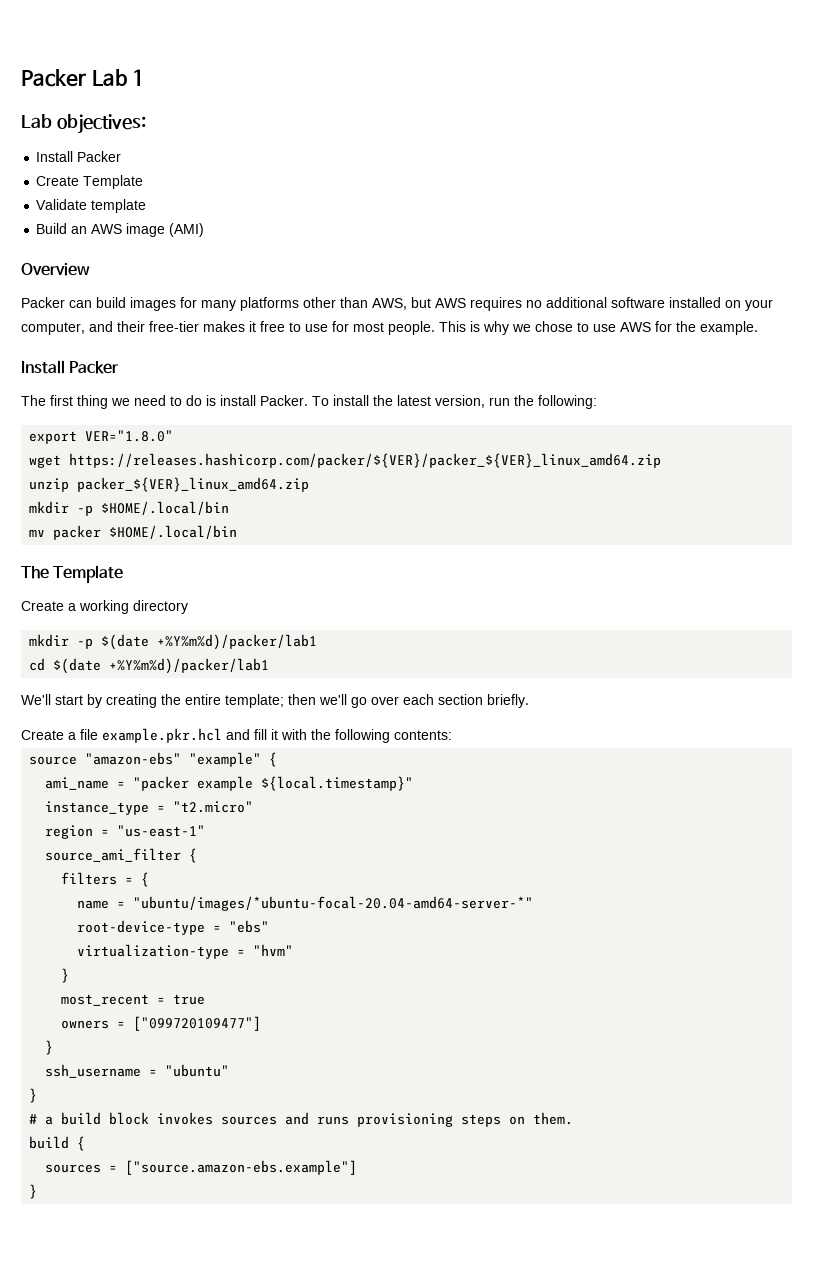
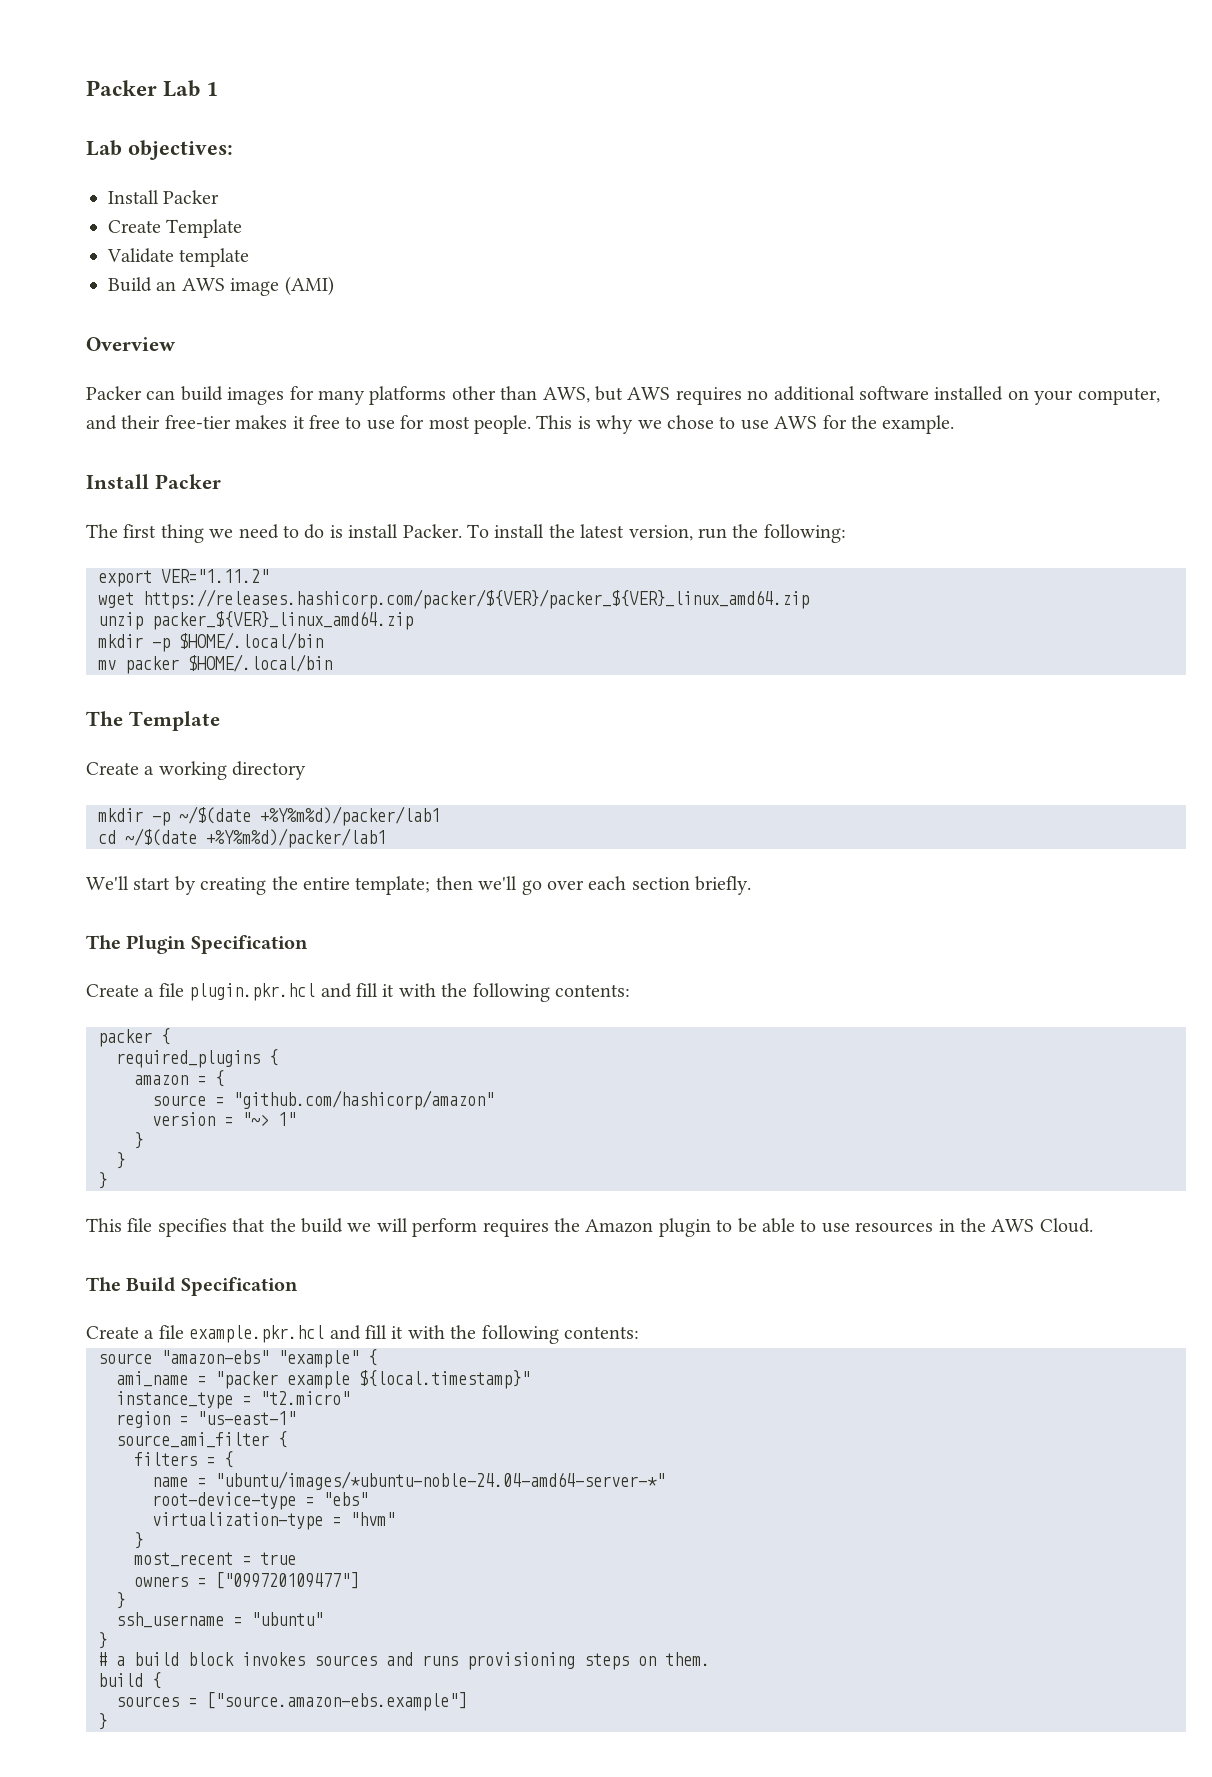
- export VER="1.8.0"
+ export VER="1.11.2"
- mkdir -p $(date +%Y%m%d)/packer/lab1
+ mkdir -p ~/$(date +%Y%m%d)/packer/lab1
- cd $(date +%Y%m%d)/packer/lab1
+ cd ~/$(date +%Y%m%d)/packer/lab1
+ The Plugin Specification
+ Create a file plugin.pkr.hcl and fill it with the following contents:
+ packer {
+ required_plugins {
+ amazon = {
+ source = "github.com/hashicorp/amazon"
+ version = "~> 1"
+ }
+ }
+ }
+ This file specifies that the build we will perform requires the Amazon plugin to be able to use resources in the AWS Cloud.
+ The Build Specification
- name = "ubuntu/images/*ubuntu-focal-20.04-amd64-server-*"
+ name = "ubuntu/images/*ubuntu-noble-24.04-amd64-server-*"

